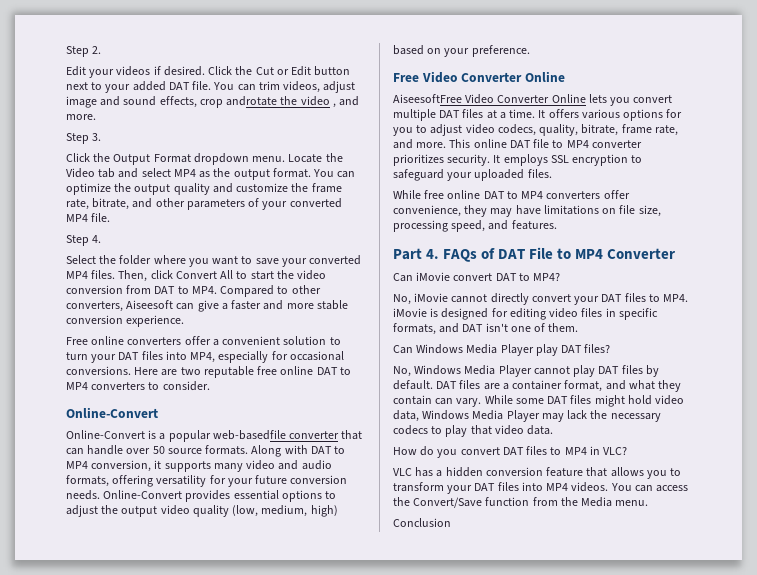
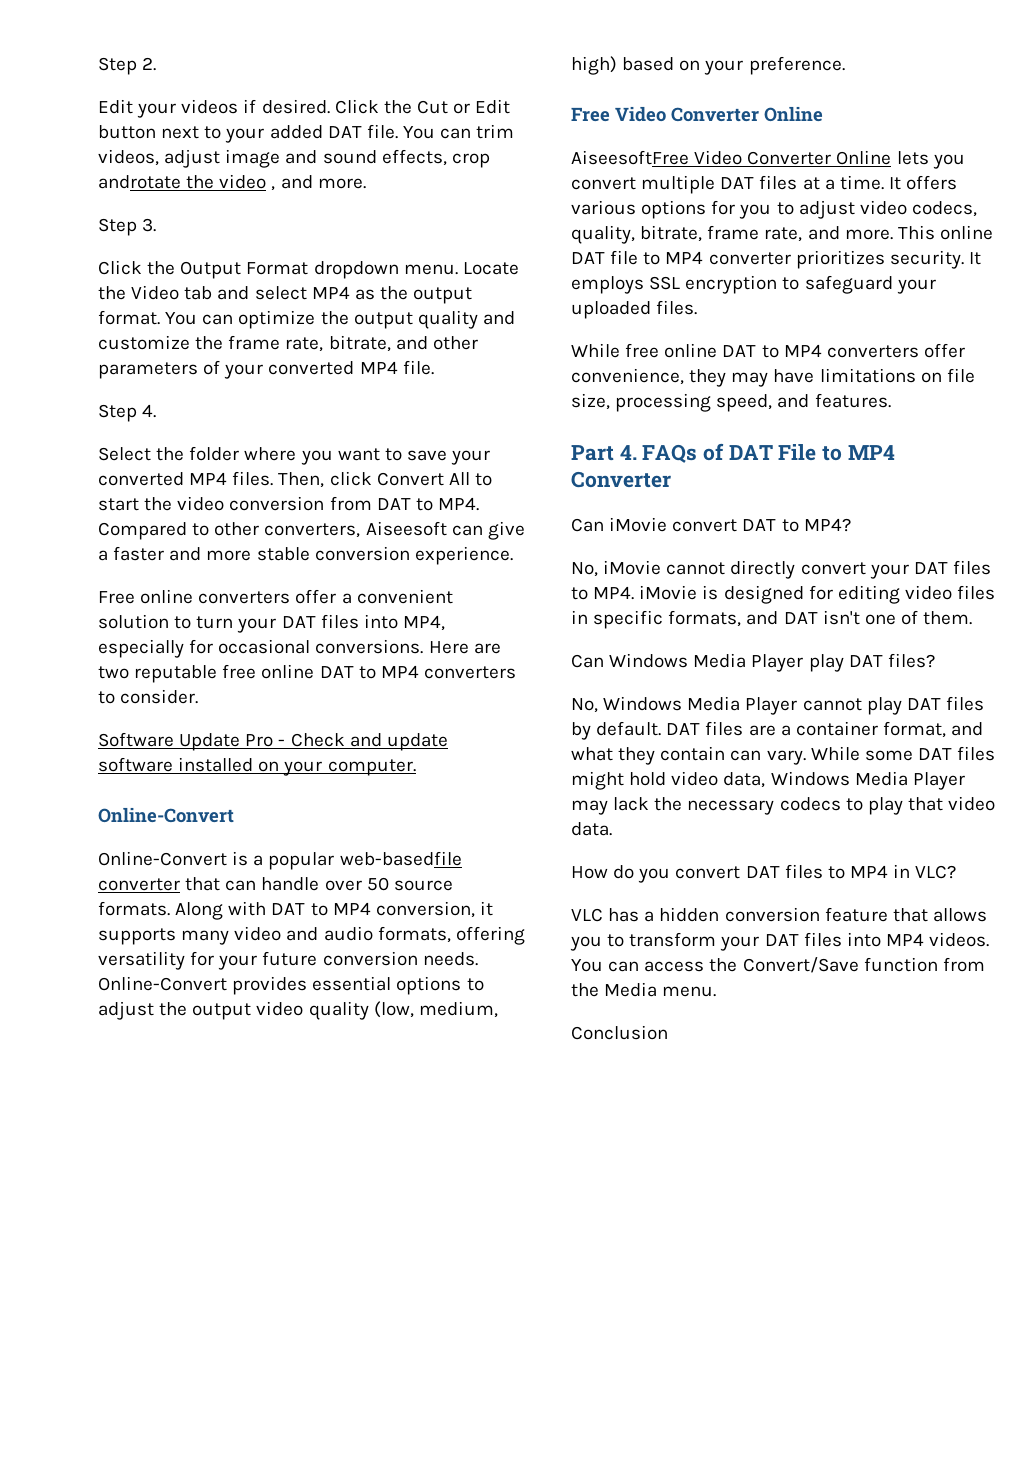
+ Software Update Pro - Check and update software installed on your computer.

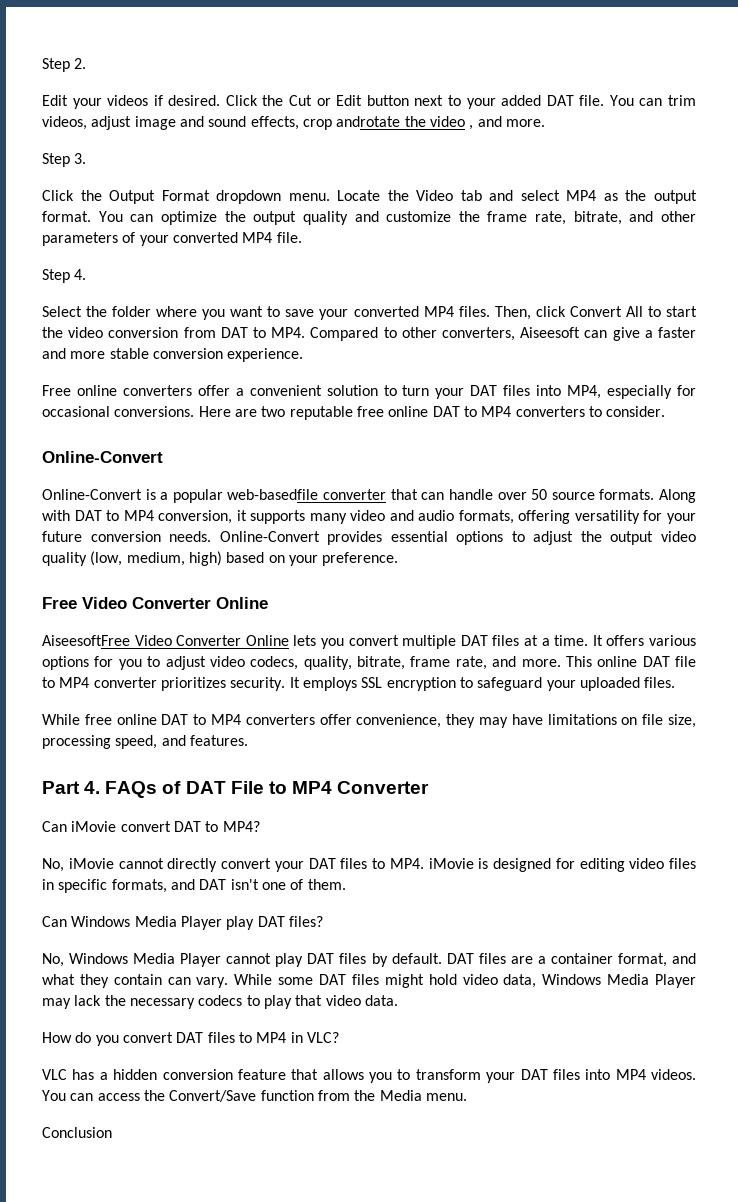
- Software Update Pro - Check and update software installed on your computer.

